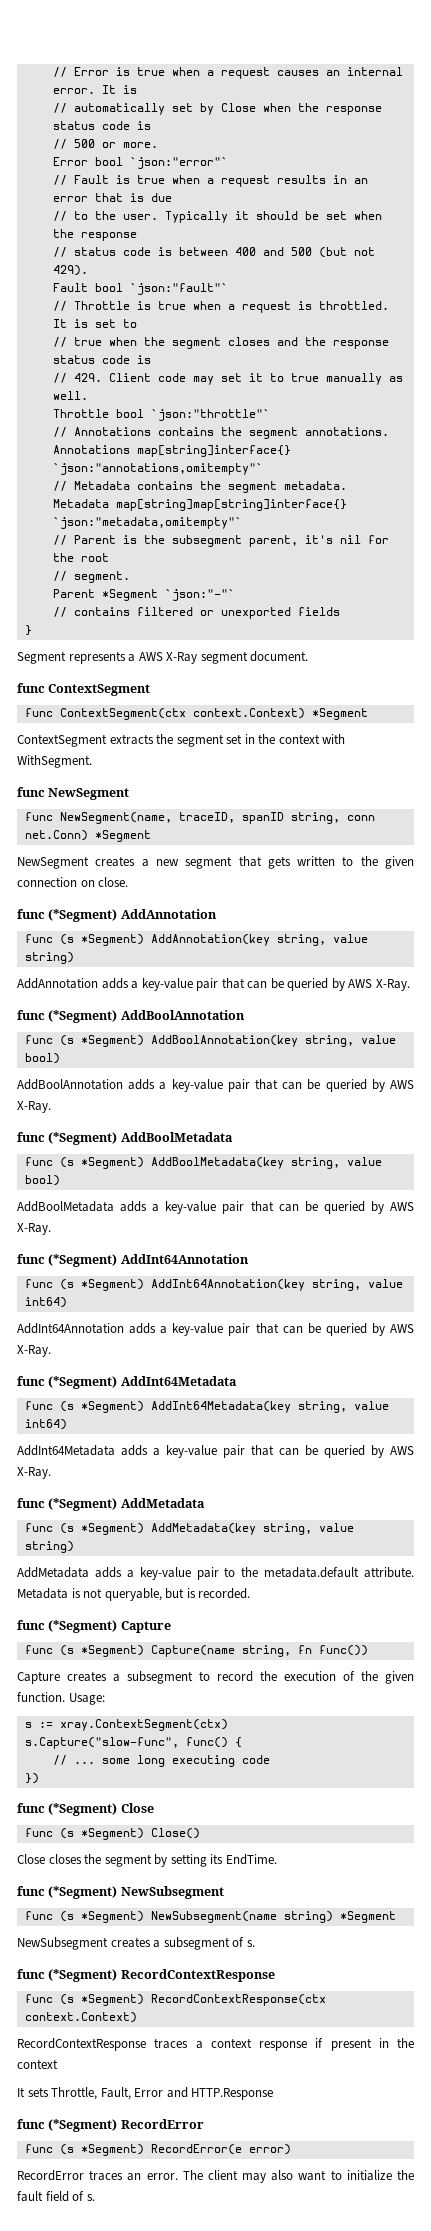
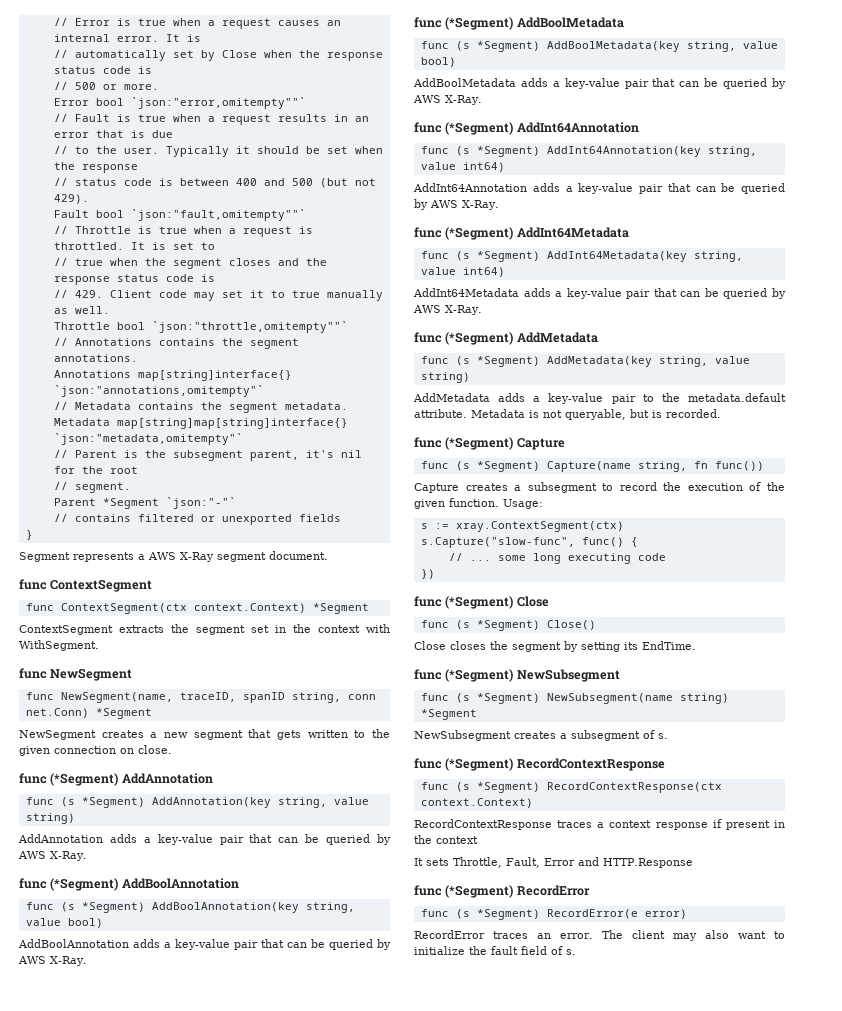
- Error bool `json:"error"`
+ Error bool `json:"error,omitempty""`
- Fault bool `json:"fault"`
+ Fault bool `json:"fault,omitempty""`
- Throttle bool `json:"throttle"`
+ Throttle bool `json:"throttle,omitempty""`

